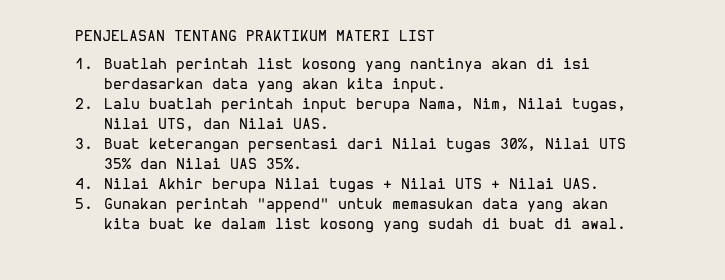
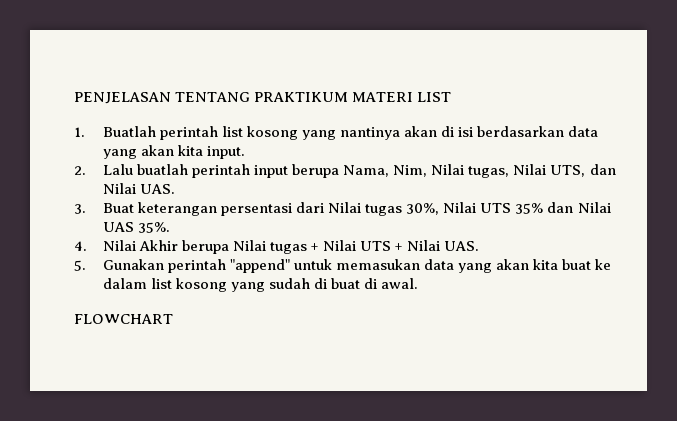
+ FLOWCHART

